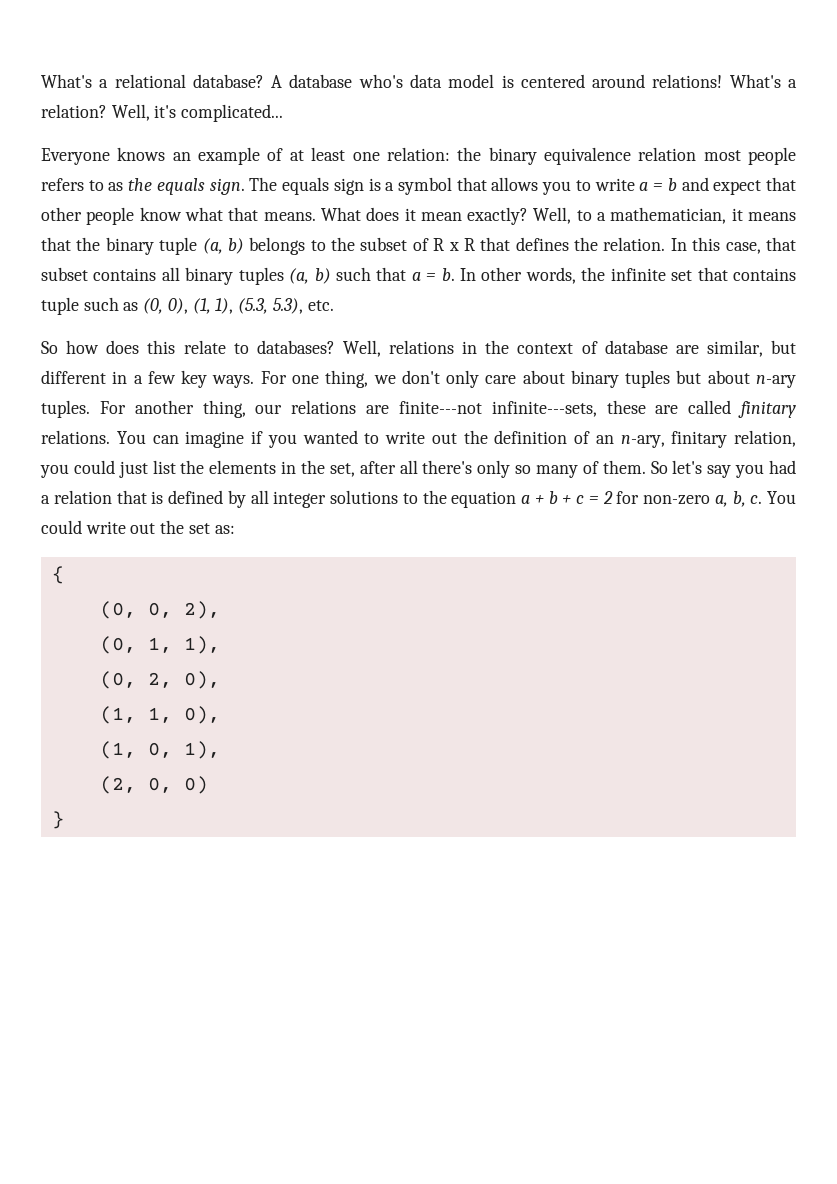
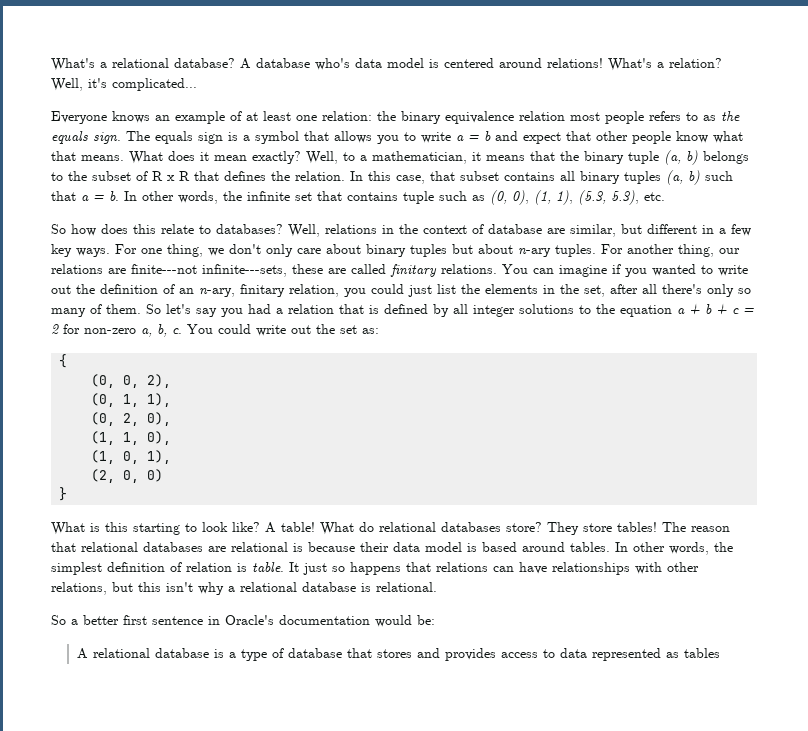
+ What is this starting to look like? A table! What do relational databases store? They store tables! The reason that relational databases are relational is because their data model is based around tables. In other words, the simplest definition of relation is table. It just so happens that relations can have relationships with other relations, but this isn't why a relational database is relational.
+ So a better first sentence in Oracle's documentation would be:
+ A relational database is a type of database that stores and provides access to data represented as tables

